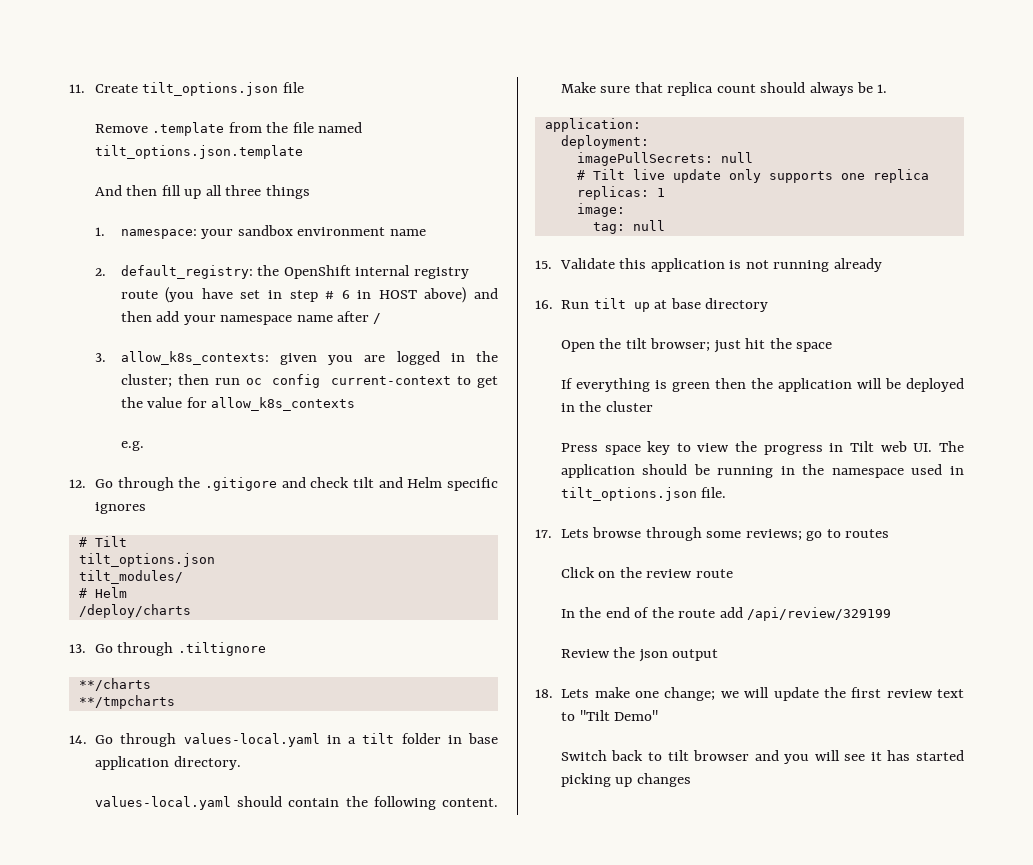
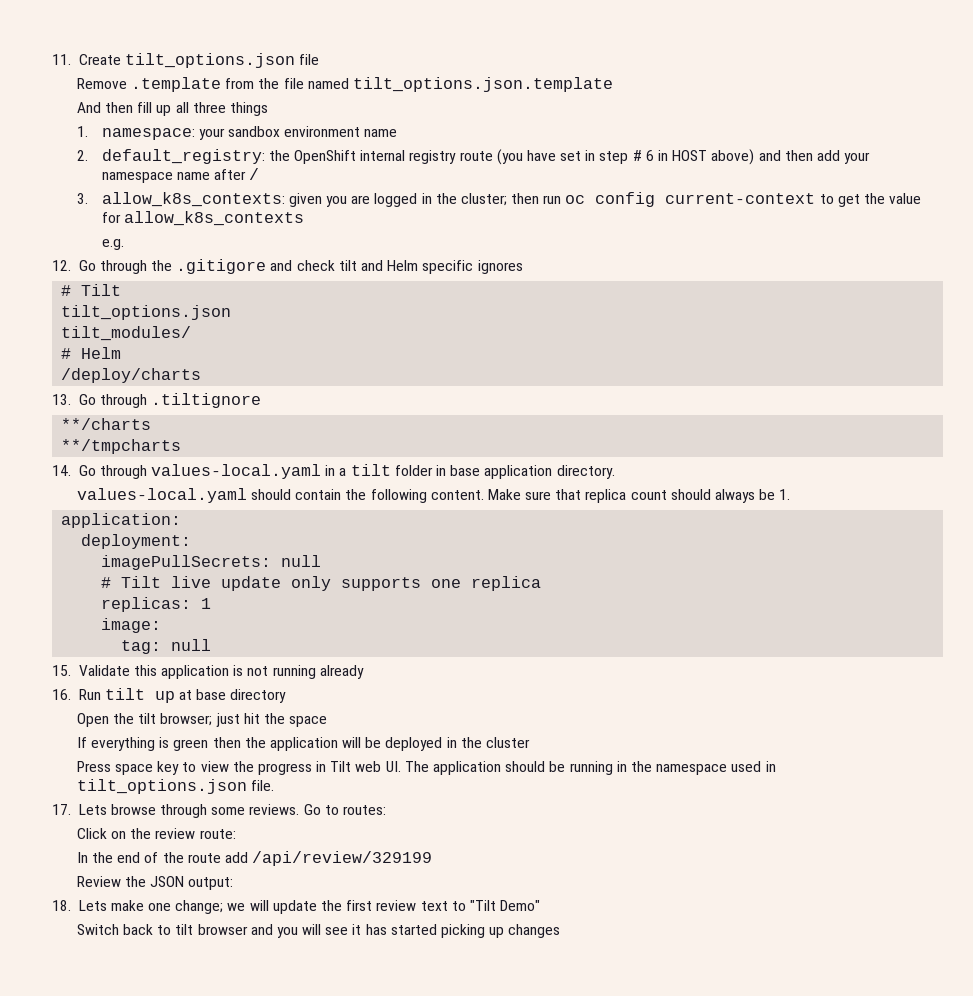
- 17. Lets browse through some reviews; go to routes
+ 17. Lets browse through some reviews. Go to routes:
- Click on the review route
+ Click on the review route:
- Review the json output
+ Review the JSON output:

